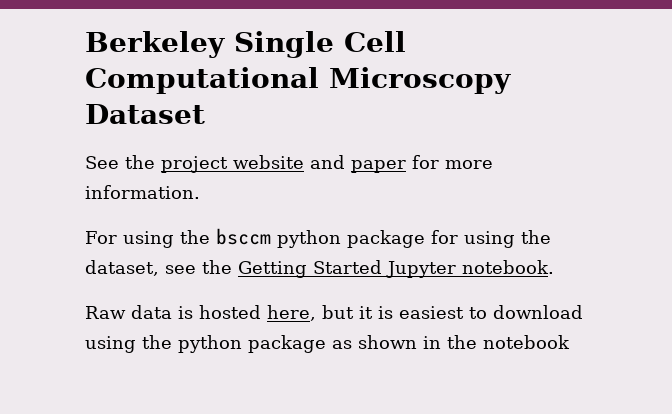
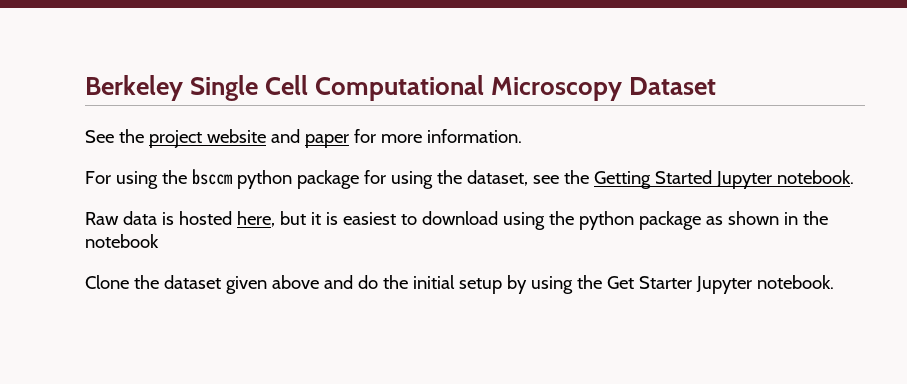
+ Clone the dataset given above and do the initial setup by using the Get Starter Jupyter notebook.

